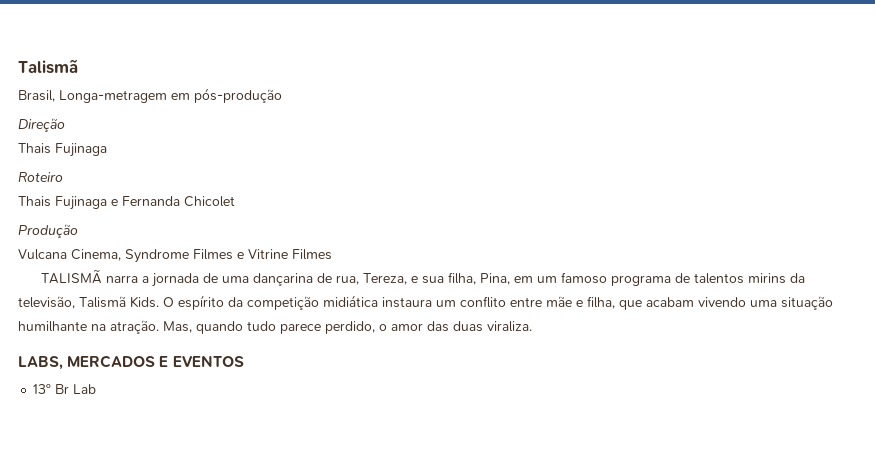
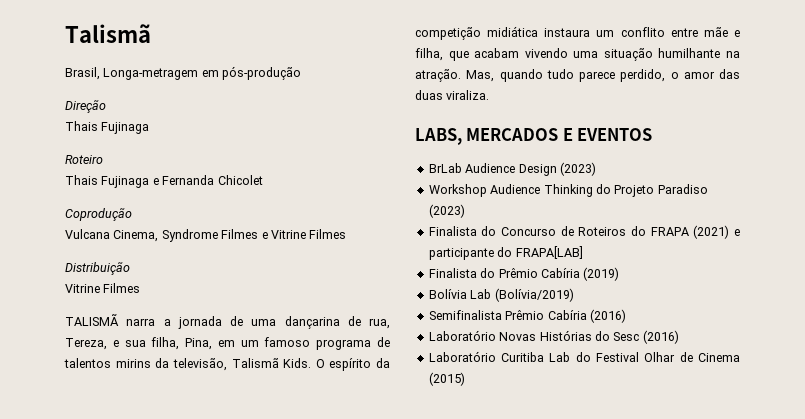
- Produção
+ Coprodução
+ Distribuição
+ Vitrine Filmes
- 13º Br Lab
+ BrLab Audience Design (2023)
+ Workshop Audience Thinking do Projeto Paradiso (2023)
+ Finalista do Concurso de Roteiros do FRAPA (2021) e participante do FRAPA[LAB]
+ Finalista do Prêmio Cabíria (2019)
+ Bolívia Lab (Bolívia/2019)
+ Semifinalista Prêmio Cabíria (2016)
+ Laboratório Novas Histórias do Sesc (2016)
+ Laboratório Curitiba Lab do Festival Olhar de Cinema (2015)

